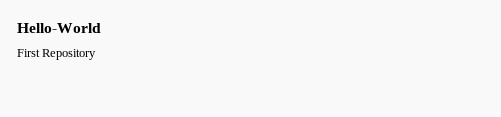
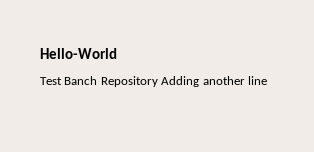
- First Repository
+ Test Banch Repository Adding another line

